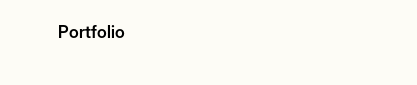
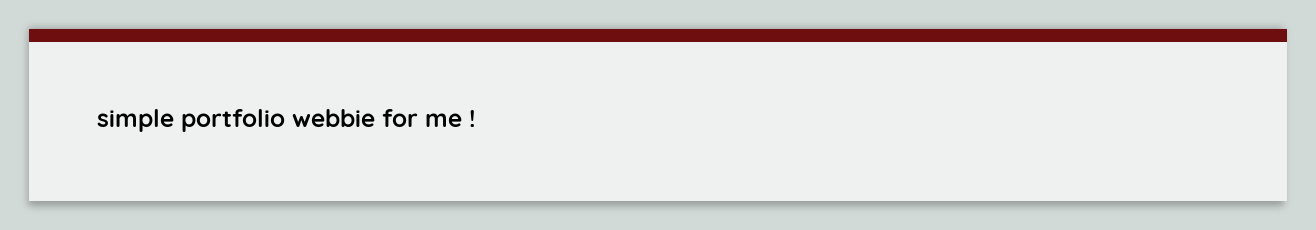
- Portfolio
+ simple portfolio webbie for me !

